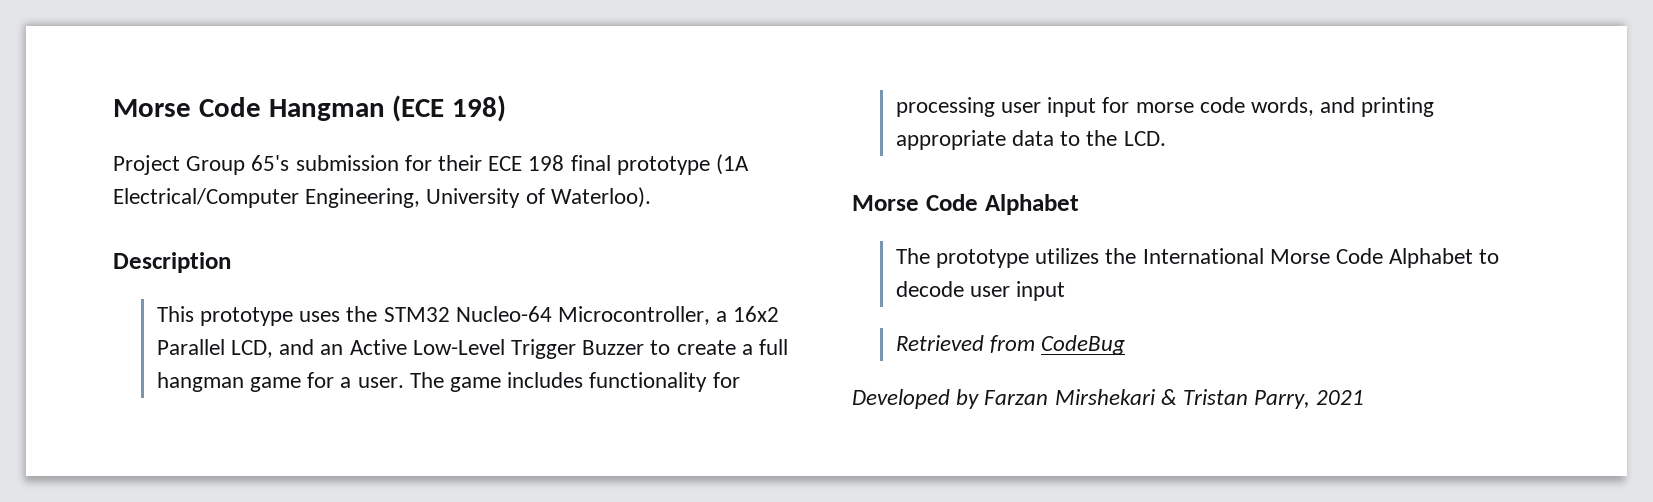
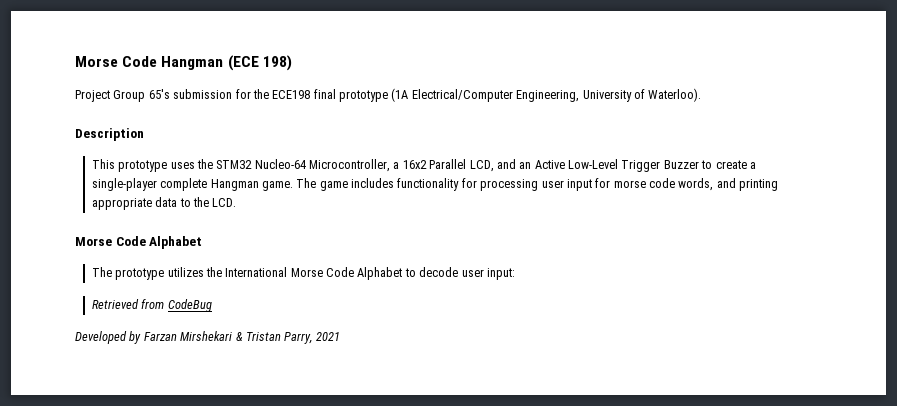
- Project Group 65's submission for their ECE 198 final prototype (1A Electrical/Computer Engineering, University of Waterloo).
+ Project Group 65's submission for the ECE198 final prototype (1A Electrical/Computer Engineering, University of Waterloo).
- This prototype uses the STM32 Nucleo-64 Microcontroller, a 16x2 Parallel LCD, and an Active Low-Level Trigger Buzzer to create a full hangman game for a user.
+ This prototype uses the STM32 Nucleo-64 Microcontroller, a 16x2 Parallel LCD, and an Active Low-Level Trigger Buzzer to create a single-player complete Hangman game.
- The prototype utilizes the International Morse Code Alphabet to decode user input
+ The prototype utilizes the International Morse Code Alphabet to decode user input:

